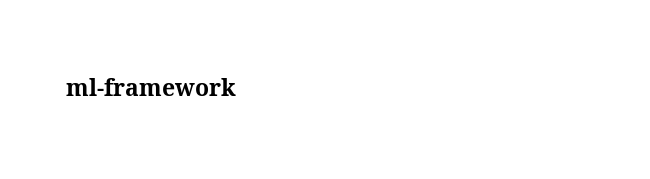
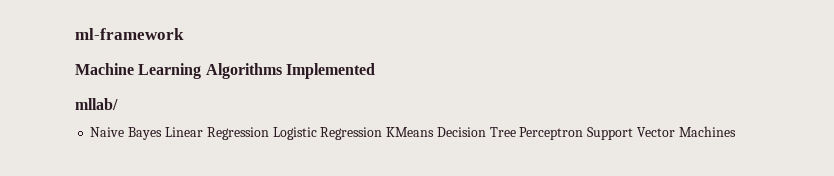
+ Machine Learning Algorithms Implemented
+ mllab/
+ Naive Bayes Linear Regression Logistic Regression KMeans Decision Tree Perceptron Support Vector Machines

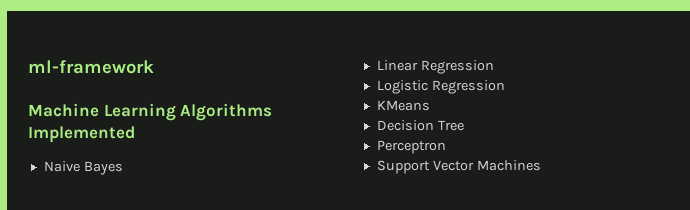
- mllab/
- Naive Bayes Linear Regression Logistic Regression KMeans Decision Tree Perceptron Support Vector Machines
+ Naive Bayes
+ Linear Regression
+ Logistic Regression
+ KMeans
+ Decision Tree
+ Perceptron
+ Support Vector Machines

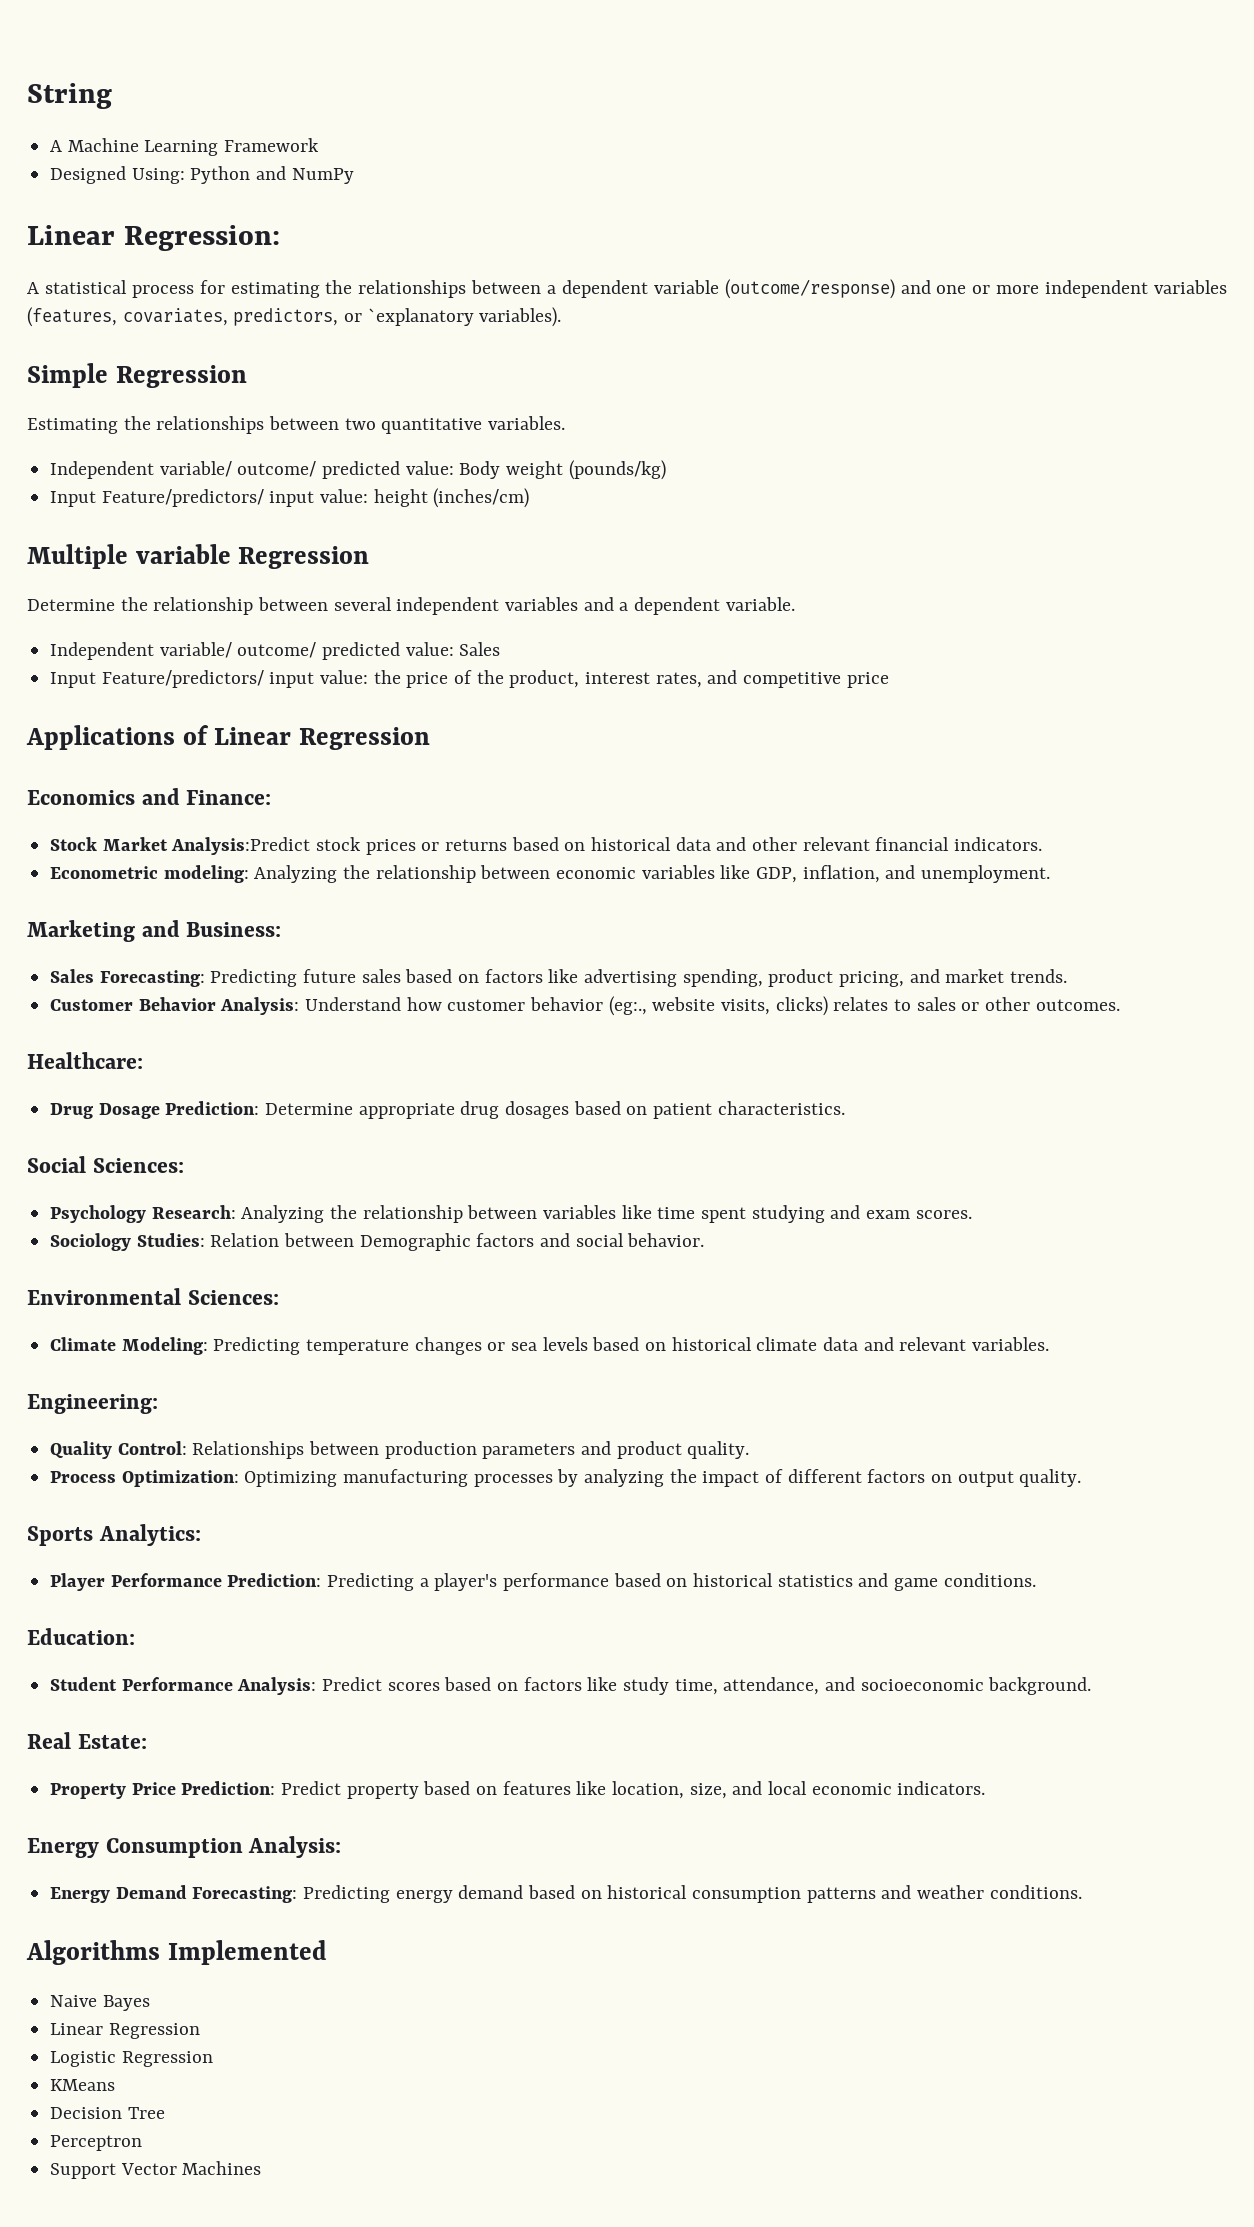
- ml-framework
- Machine Learning Algorithms Implemented
+ String
+ A Machine Learning Framework
+ Designed Using: Python and NumPy
+ Linear Regression:
+ A statistical process for estimating the relationships between a dependent variable (outcome/response) and one or more independent variables (features, covariates, predictors, or `explanatory variables).
+ Simple Regression
+ Estimating the relationships between two quantitative variables.
+ Independent variable/ outcome/ predicted value: Body weight (pounds/kg)
+ Input Feature/predictors/ input value: height (inches/cm)
+ Multiple variable Regression
+ Determine the relationship between several independent variables and a dependent variable.
+ Independent variable/ outcome/ predicted value: Sales
+ Input Feature/predictors/ input value: the price of the product, interest rates, and competitive price
+ Applications of Linear Regression
+ Economics and Finance:
+ Stock Market Analysis:Predict stock prices or returns based on historical data and other relevant financial indicators.
+ Econometric modeling: Analyzing the relationship between economic variables like GDP, inflation, and unemployment.
+ Marketing and Business:
+ Sales Forecasting: Predicting future sales based on factors like advertising spending, product pricing, and market trends.
+ Customer Behavior Analysis: Understand how customer behavior (eg:., website visits, clicks) relates to sales or other outcomes.
+ Healthcare:
+ Drug Dosage Prediction: Determine appropriate drug dosages based on patient characteristics.
+ Social Sciences:
+ Psychology Research: Analyzing the relationship between variables like time spent studying and exam scores.
+ Sociology Studies: Relation between Demographic factors and social behavior.
+ Environmental Sciences:
+ Climate Modeling: Predicting temperature changes or sea levels based on historical climate data and relevant variables.
+ Engineering:
+ Quality Control: Relationships between production parameters and product quality.
+ Process Optimization: Optimizing manufacturing processes by analyzing the impact of different factors on output quality.
+ Sports Analytics:
+ Player Performance Prediction: Predicting a player's performance based on historical statistics and game conditions.
+ Education:
+ Student Performance Analysis: Predict scores based on factors like study time, attendance, and socioeconomic background.
+ Real Estate:
+ Property Price Prediction: Predict property based on features like location, size, and local economic indicators.
+ Energy Consumption Analysis:
+ Energy Demand Forecasting: Predicting energy demand based on historical consumption patterns and weather conditions.
+ Algorithms Implemented

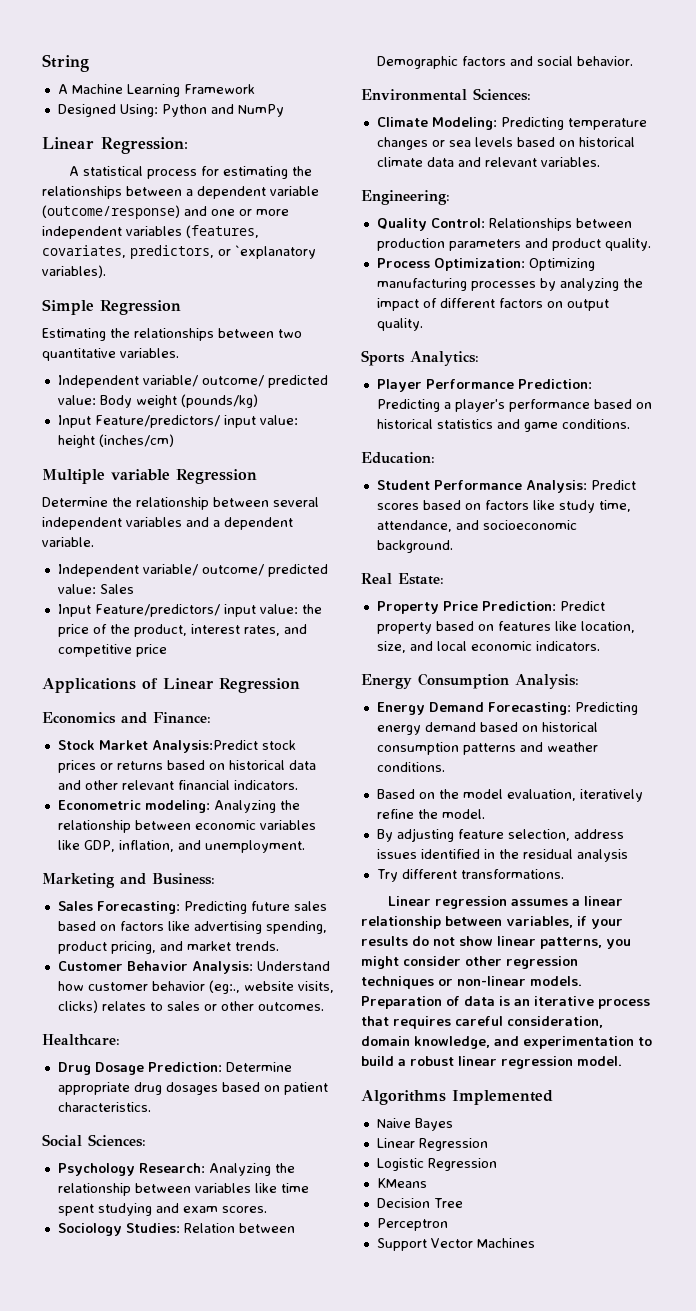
+ Based on the model evaluation, iteratively refine the model.
+ By adjusting feature selection, address issues identified in the residual analysis
+ Try different transformations.
+ Linear regression assumes a linear relationship between variables, if your results do not show linear patterns, you might consider other regression techniques or non-linear models. Preparation of data is an iterative process that requires careful consideration, domain knowledge, and experimentation to build a robust linear regression model.

